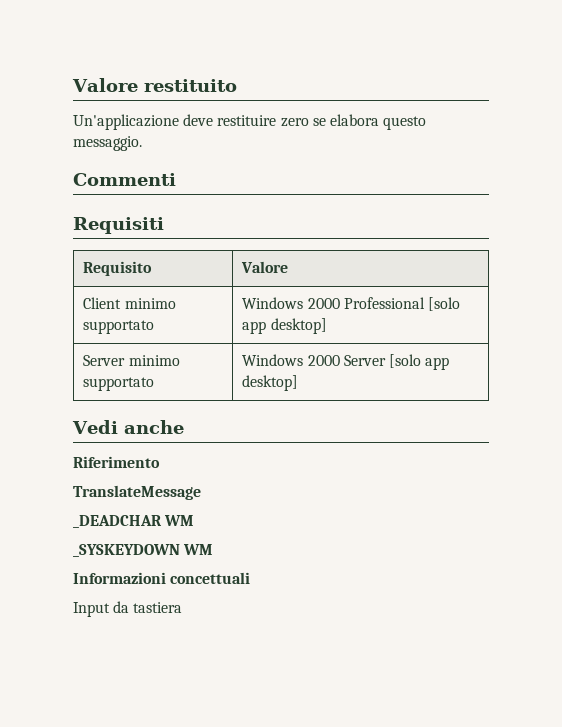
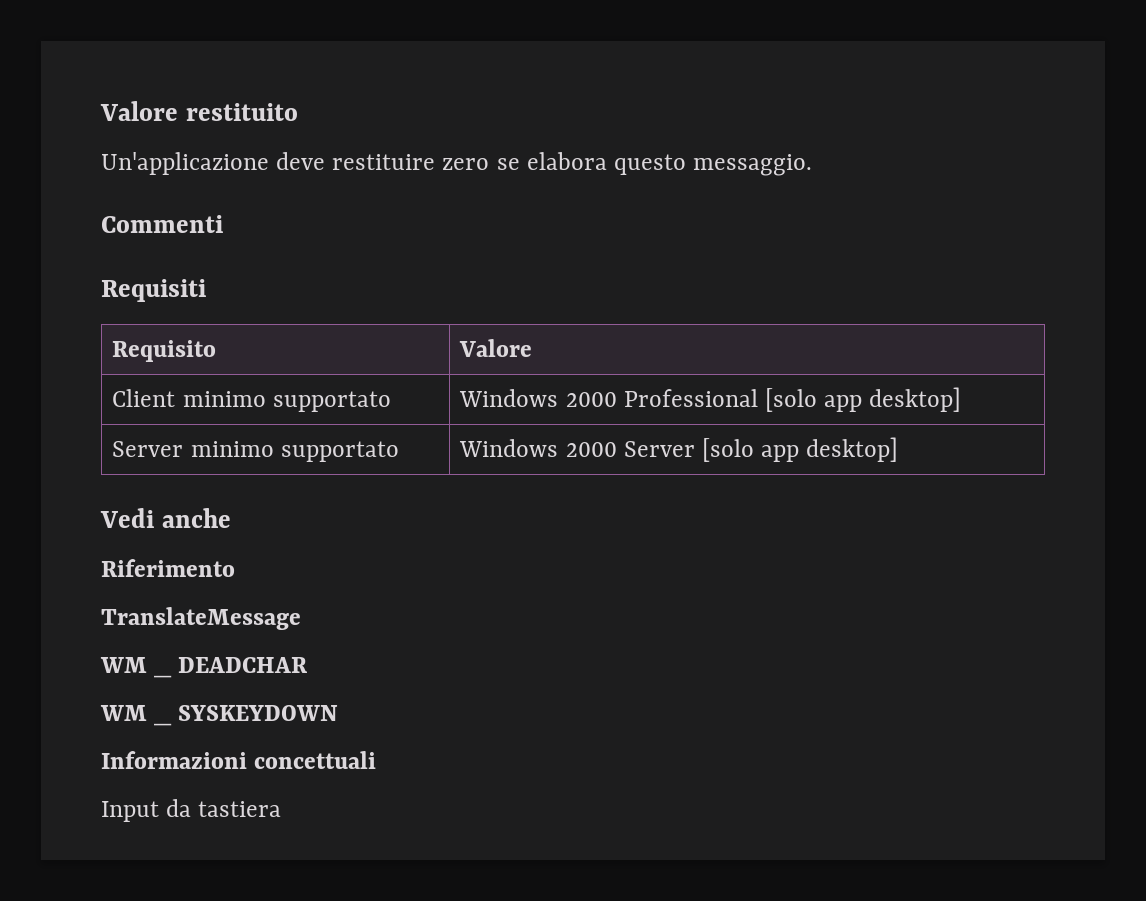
- _DEADCHAR WM
- _SYSKEYDOWN WM
+ WM _ DEADCHAR
+ WM _ SYSKEYDOWN

